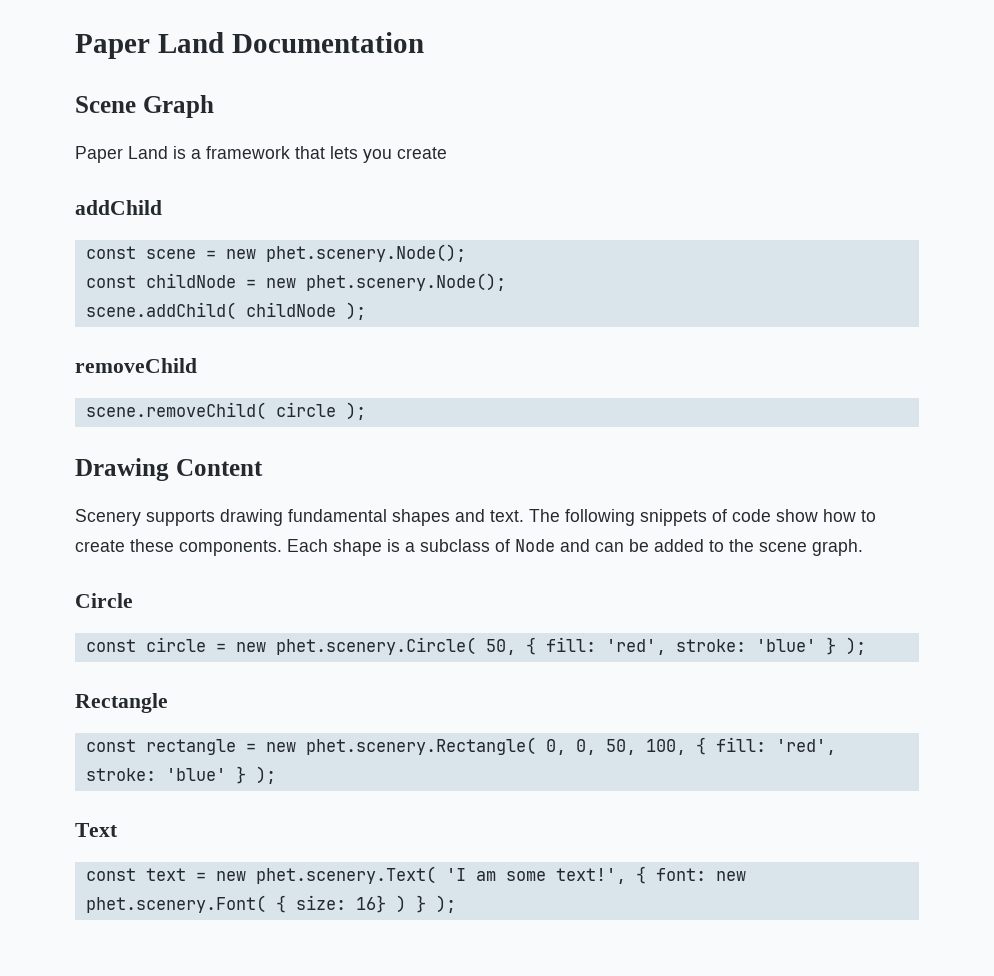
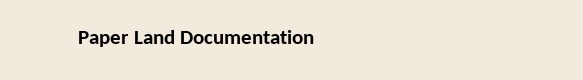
- Scene Graph
- Paper Land is a framework that lets you create
- addChild
- const scene = new phet.scenery.Node();
- const childNode = new phet.scenery.Node();
- scene.addChild( childNode );
- removeChild
- scene.removeChild( circle );
- Drawing Content
- Scenery supports drawing fundamental shapes and text. The following snippets of code show how to create these components. Each shape is a subclass of Node and can be added to the scene graph.
- Circle
- const circle = new phet.scenery.Circle( 50, { fill: 'red', stroke: 'blue' } );
- Rectangle
- const rectangle = new phet.scenery.Rectangle( 0, 0, 50, 100, { fill: 'red', stroke: 'blue' } );
- Text
- const text = new phet.scenery.Text( 'I am some text!', { font: new phet.scenery.Font( { size: 16} ) } );

